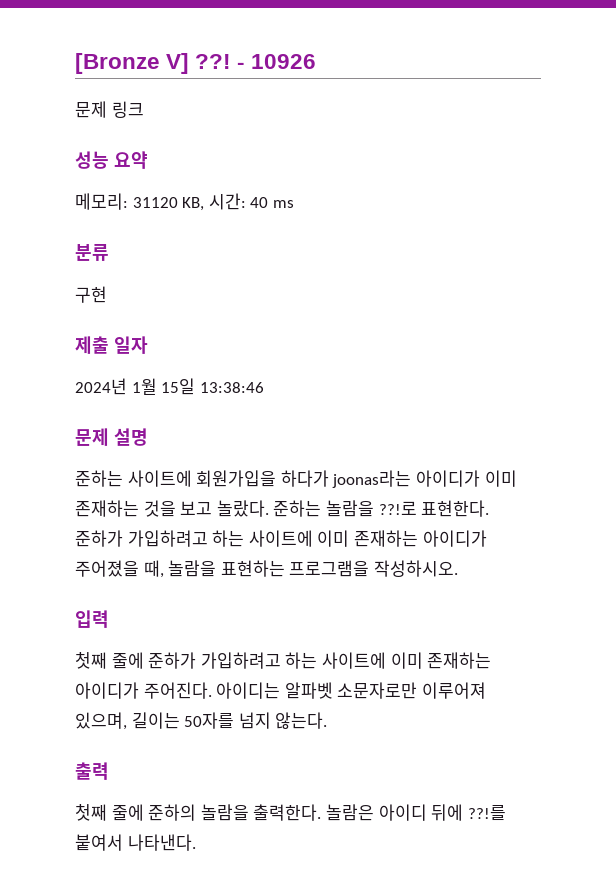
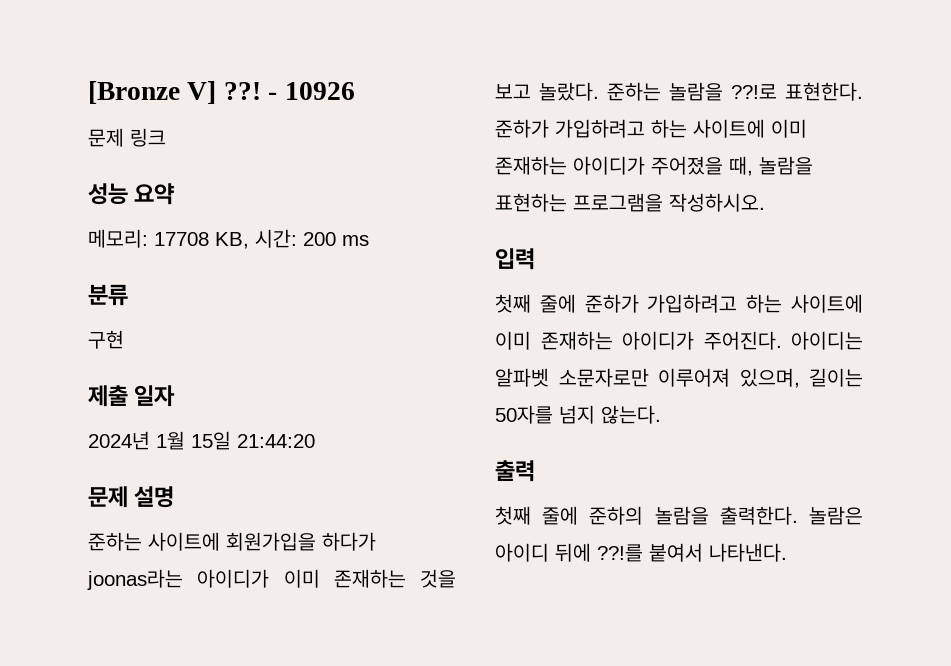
- 메모리: 31120 KB, 시간: 40 ms
+ 메모리: 17708 KB, 시간: 200 ms
- 2024년 1월 15일 13:38:46
+ 2024년 1월 15일 21:44:20

